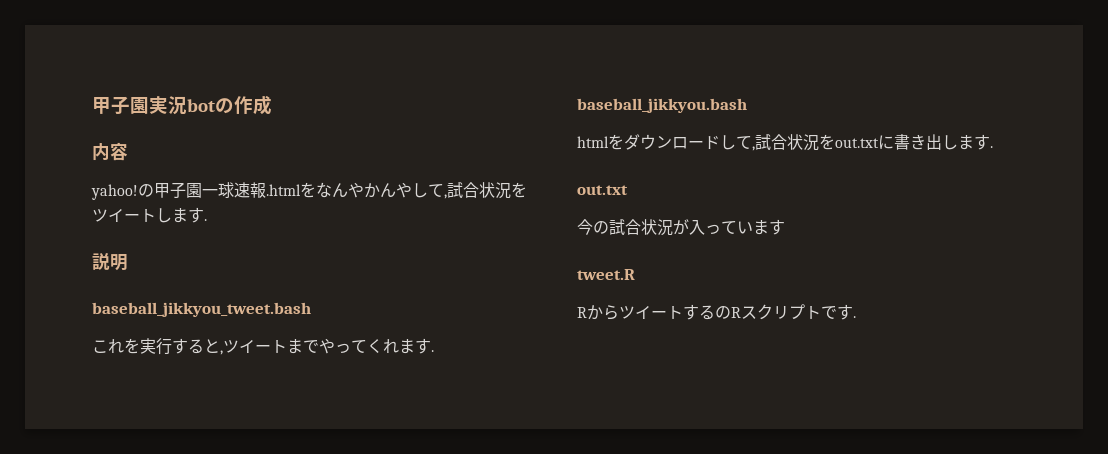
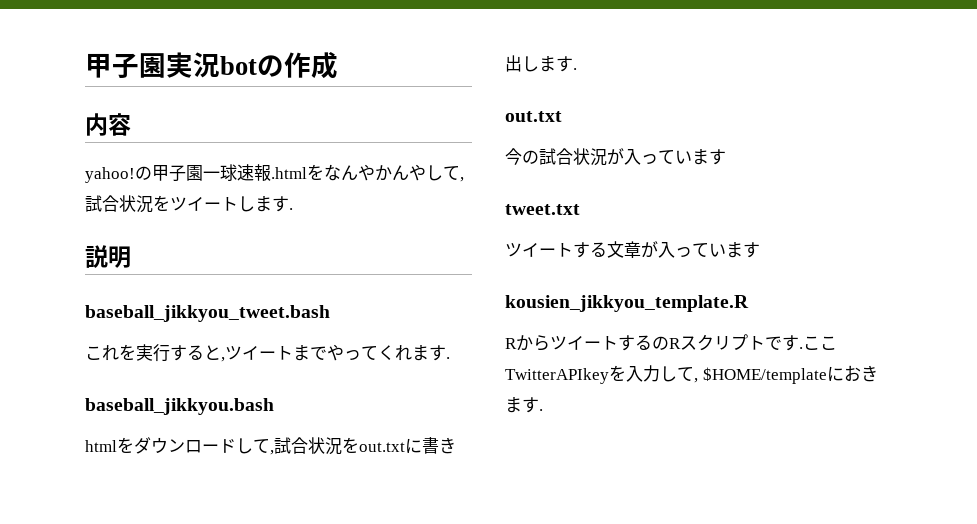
- tweet.R
+ tweet.txt
+ ツイートする文章が入っています
+ kousien_jikkyou_template.R
+ ここTwitterAPIkeyを入力して, $HOME/templateにおきます.

